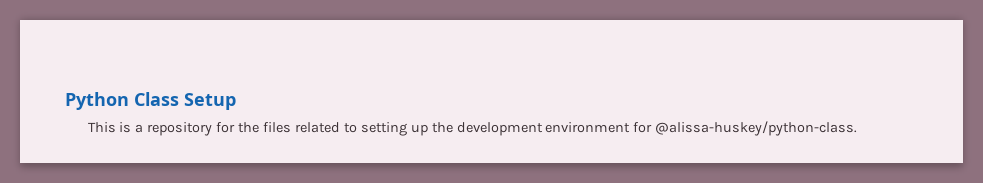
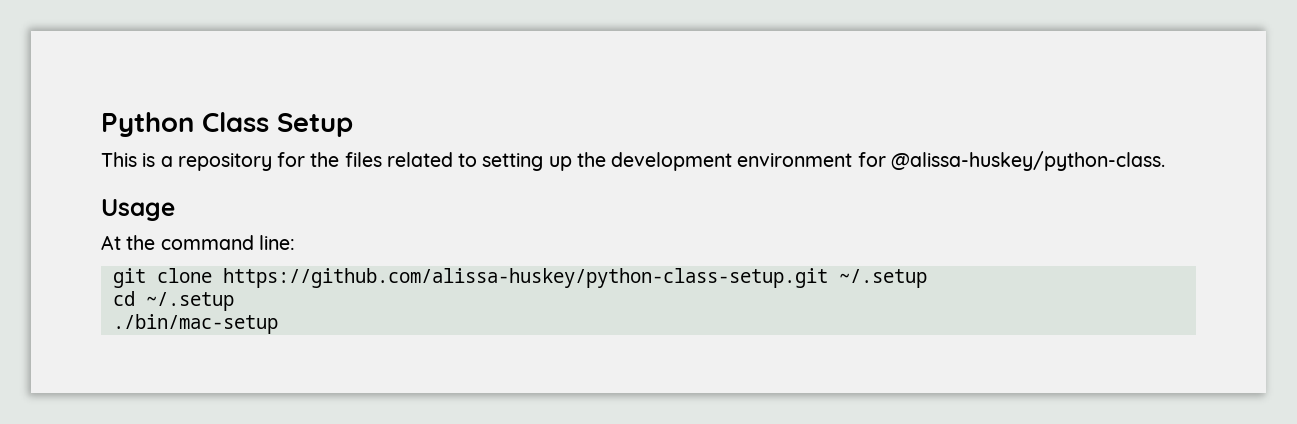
+ Usage
+ At the command line:
+ git clone https://github.com/alissa-huskey/python-class-setup.git ~/.setup
+ cd ~/.setup
+ ./bin/mac-setup

